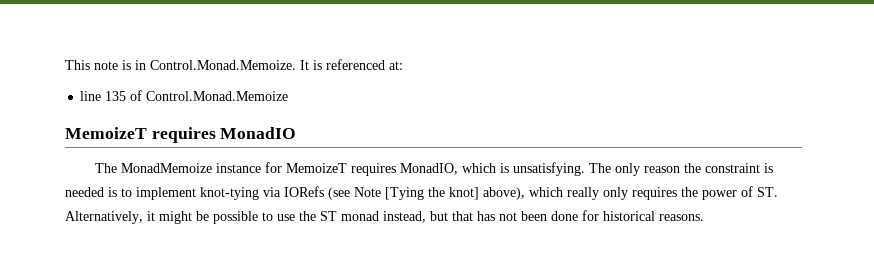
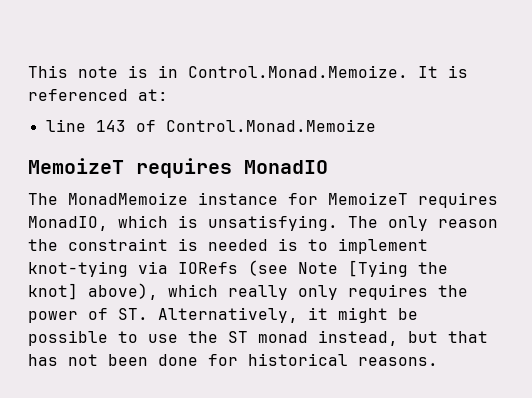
- line 135 of Control.Monad.Memoize
+ line 143 of Control.Monad.Memoize

